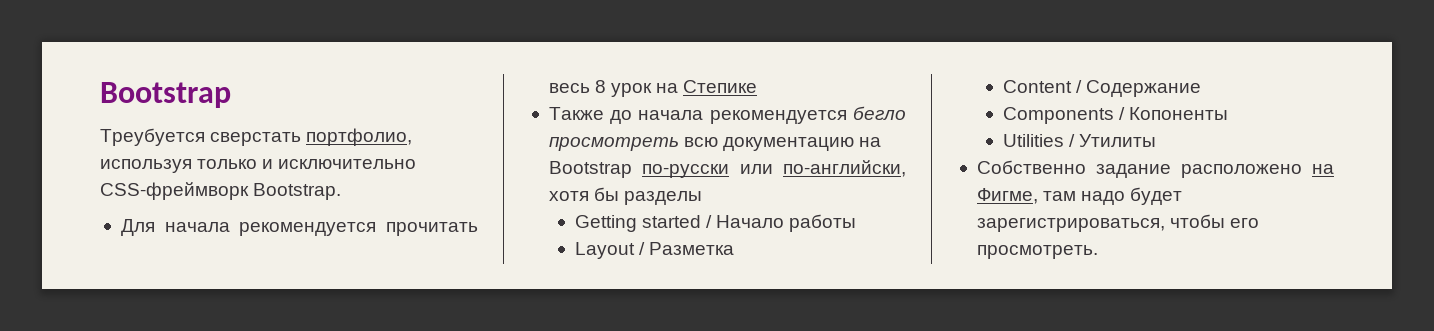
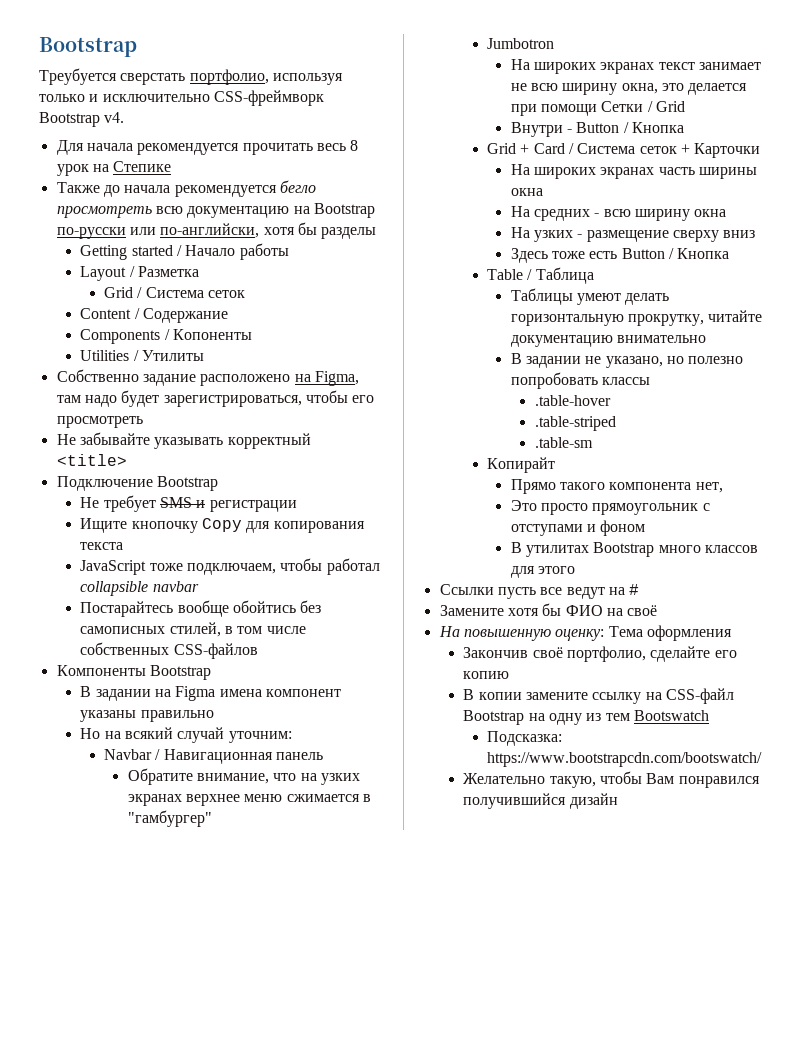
- Треубуется сверстать портфолио, используя только и исключительно CSS-фреймворк Bootstrap.
+ Треубуется сверстать портфолио, используя только и исключительно CSS-фреймворк Bootstrap v4.
+ Grid / Система сеток
- Собственно задание расположено на Фигме, там надо будет зарегистрироваться, чтобы его просмотреть.
+ Собственно задание расположено на Figma, там надо будет зарегистрироваться, чтобы его просмотреть
+ Не забывайте указывать корректный <title>
+ Подключение Bootstrap
+ Не требует SMS и регистрации
+ Ищите кнопочку Copy для копирования текста
+ JavaScript тоже подключаем, чтобы работал collapsible navbar
+ Постарайтесь вообще обойтись без самописных стилей, в том числе собственных CSS-файлов
+ Компоненты Bootstrap
+ В задании на Figma имена компонент указаны правильно
+ Но на всякий случай уточним:
+ Navbar / Навигационная панель
+ Обратите внимание, что на узких экранах верхнее меню сжимается в "гамбургер"
+ Jumbotron
+ На широких экранах текст занимает не всю ширину окна, это делается при помощи Сетки / Grid
+ Внутри - Button / Кнопка
+ Grid + Card / Система сеток + Карточки
+ На широких экранах часть ширины окна
+ На средних - всю ширину окна
+ На узких - размещение сверху вниз
+ Здесь тоже есть Button / Кнопка
+ Table / Таблица
+ Таблицы умеют делать горизонтальную прокрутку, читайте документацию внимательно
+ В задании не указано, но полезно попробовать классы
+ .table-hover
+ .table-striped
+ .table-sm
+ Копирайт
+ Прямо такого компонента нет,
+ Это просто прямоугольник с отступами и фоном
+ В утилитах Bootstrap много классов для этого
+ Ссылки пусть все ведут на #
+ Замените хотя бы ФИО на своё
+ На повышенную оценку: Тема оформления
+ Закончив своё портфолио, сделайте его копию
+ В копии замените ссылку на CSS-файл Bootstrap на одну из тем Bootswatch
+ Подсказка: https://www.bootstrapcdn.com/bootswatch/
+ Желательно такую, чтобы Вам понравился получившийся дизайн

